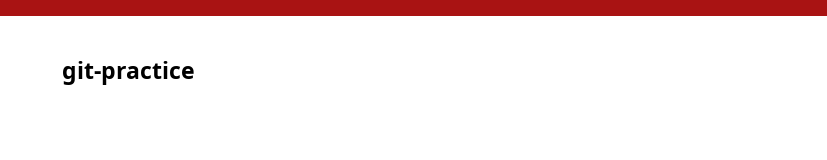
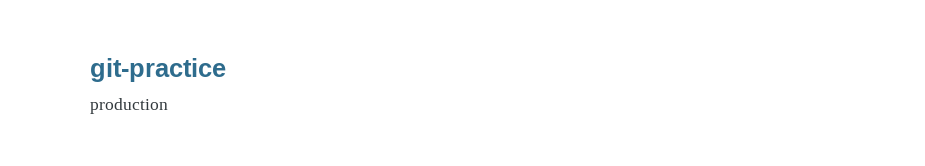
+ production

